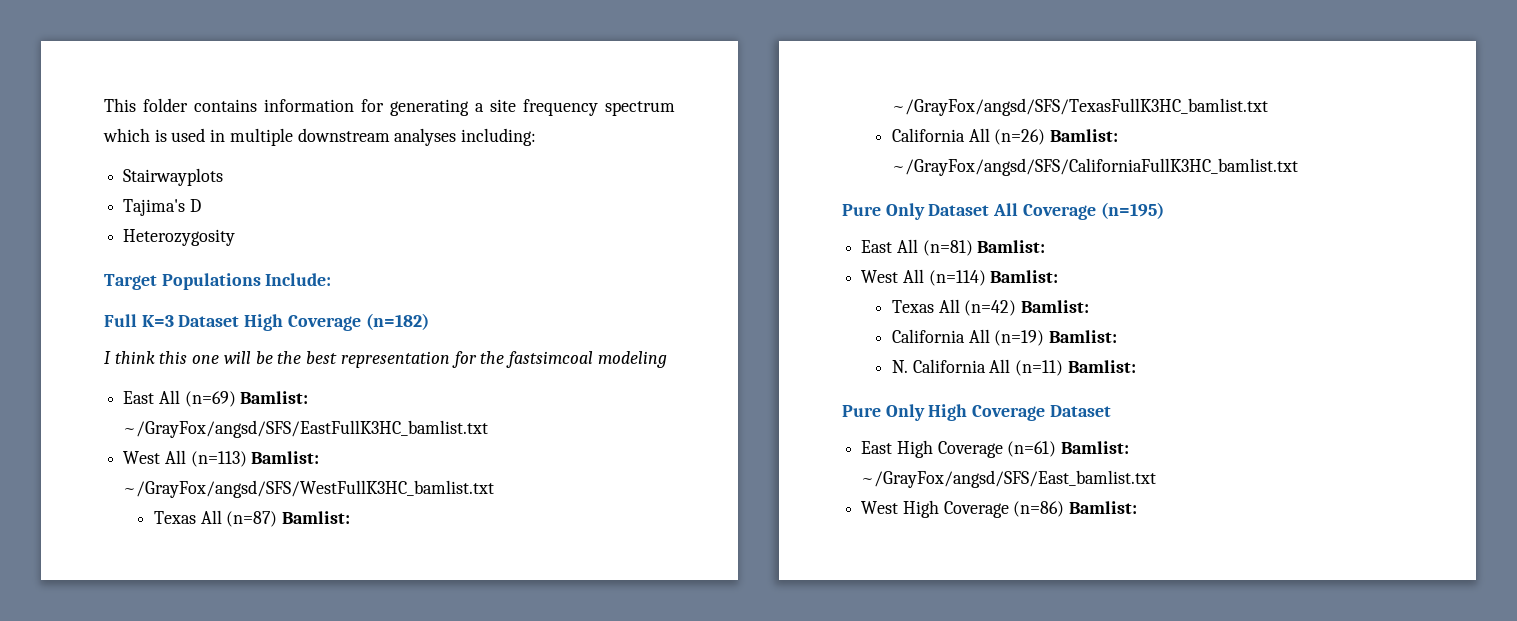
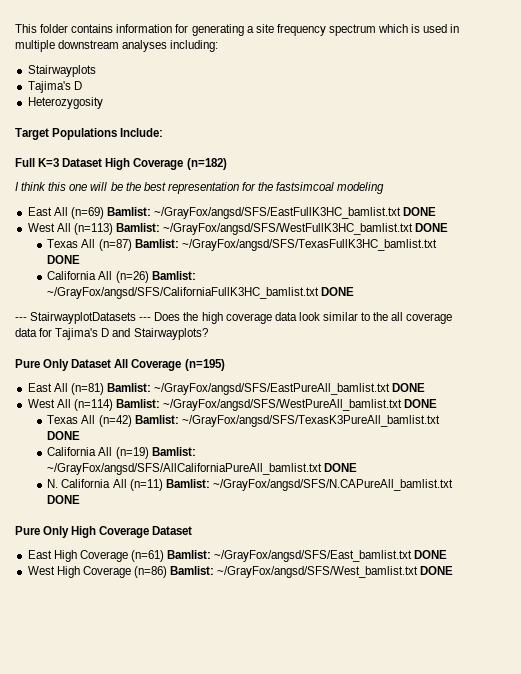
- East All (n=69) Bamlist: ~/GrayFox/angsd/SFS/EastFullK3HC_bamlist.txt
+ East All (n=69) Bamlist: ~/GrayFox/angsd/SFS/EastFullK3HC_bamlist.txt DONE
- West All (n=113) Bamlist: ~/GrayFox/angsd/SFS/WestFullK3HC_bamlist.txt
+ West All (n=113) Bamlist: ~/GrayFox/angsd/SFS/WestFullK3HC_bamlist.txt DONE
- Texas All (n=87) Bamlist: ~/GrayFox/angsd/SFS/TexasFullK3HC_bamlist.txt
+ Texas All (n=87) Bamlist: ~/GrayFox/angsd/SFS/TexasFullK3HC_bamlist.txt DONE
- California All (n=26) Bamlist: ~/GrayFox/angsd/SFS/CaliforniaFullK3HC_bamlist.txt
+ California All (n=26) Bamlist: ~/GrayFox/angsd/SFS/CaliforniaFullK3HC_bamlist.txt DONE
+ --- StairwayplotDatasets --- Does the high coverage data look similar to the all coverage data for Tajima's D and Stairwayplots?
- East All (n=81) Bamlist:
+ East All (n=81) Bamlist: ~/GrayFox/angsd/SFS/EastPureAll_bamlist.txt DONE
- West All (n=114) Bamlist:
+ West All (n=114) Bamlist: ~/GrayFox/angsd/SFS/WestPureAll_bamlist.txt DONE
- Texas All (n=42) Bamlist:
+ Texas All (n=42) Bamlist: ~/GrayFox/angsd/SFS/TexasK3PureAll_bamlist.txt DONE
- California All (n=19) Bamlist:
+ California All (n=19) Bamlist: ~/GrayFox/angsd/SFS/AllCaliforniaPureAll_bamlist.txt DONE
- N. California All (n=11) Bamlist:
+ N. California All (n=11) Bamlist: ~/GrayFox/angsd/SFS/N.CAPureAll_bamlist.txt DONE
- East High Coverage (n=61) Bamlist: ~/GrayFox/angsd/SFS/East_bamlist.txt
+ East High Coverage (n=61) Bamlist: ~/GrayFox/angsd/SFS/East_bamlist.txt DONE
- West High Coverage (n=86) Bamlist:
+ West High Coverage (n=86) Bamlist: ~/GrayFox/angsd/SFS/West_bamlist.txt DONE

